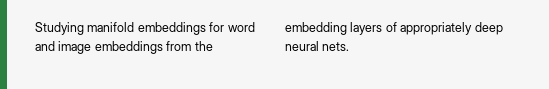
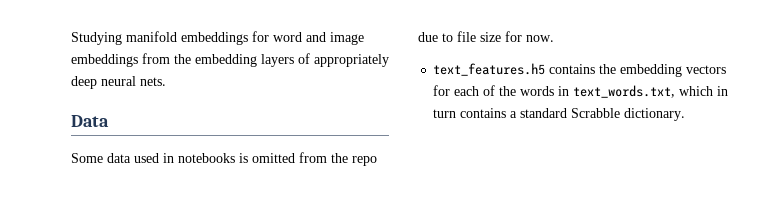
+ Data
+ Some data used in notebooks is omitted from the repo due to file size for now.
+ text_features.h5 contains the embedding vectors for each of the words in text_words.txt, which in turn contains a standard Scrabble dictionary.

